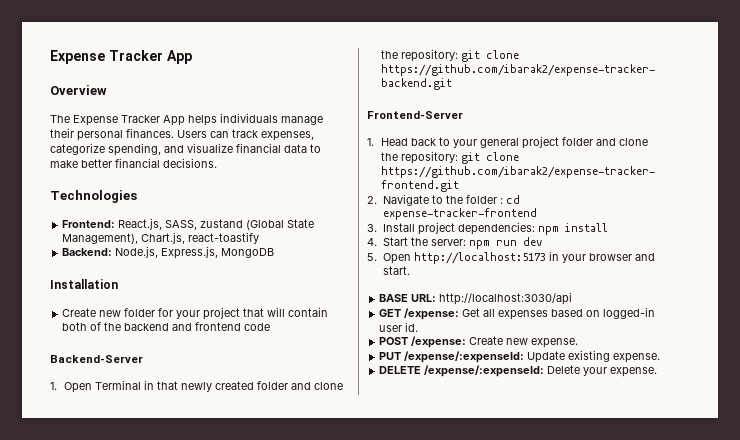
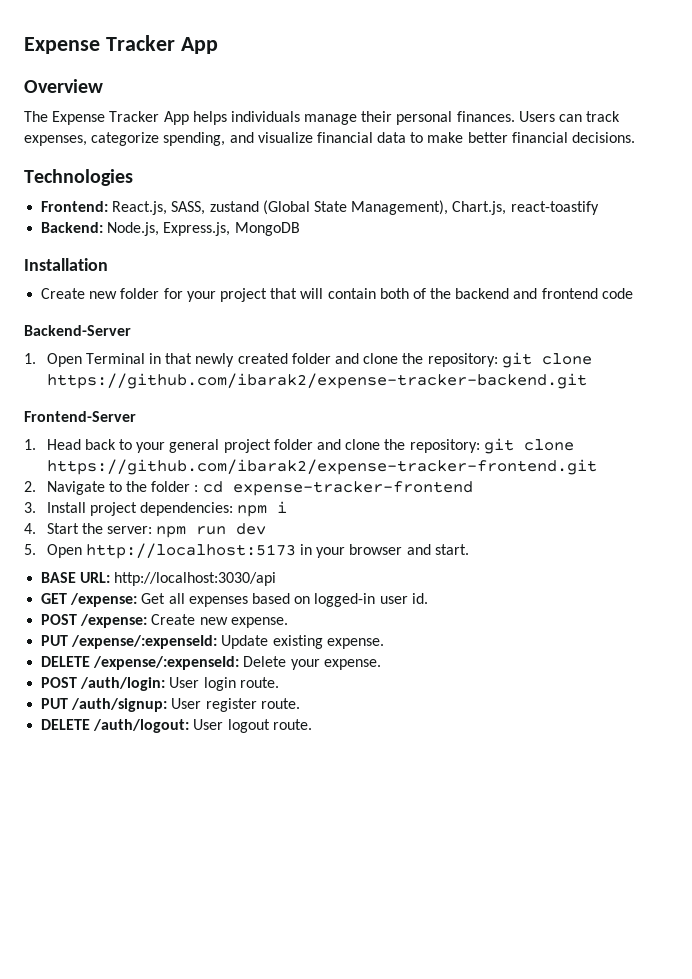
- 3. Install project dependencies: npm install
+ 3. Install project dependencies: npm i
+ POST /auth/login: User login route.
+ PUT /auth/signup: User register route.
+ DELETE /auth/logout: User logout route.

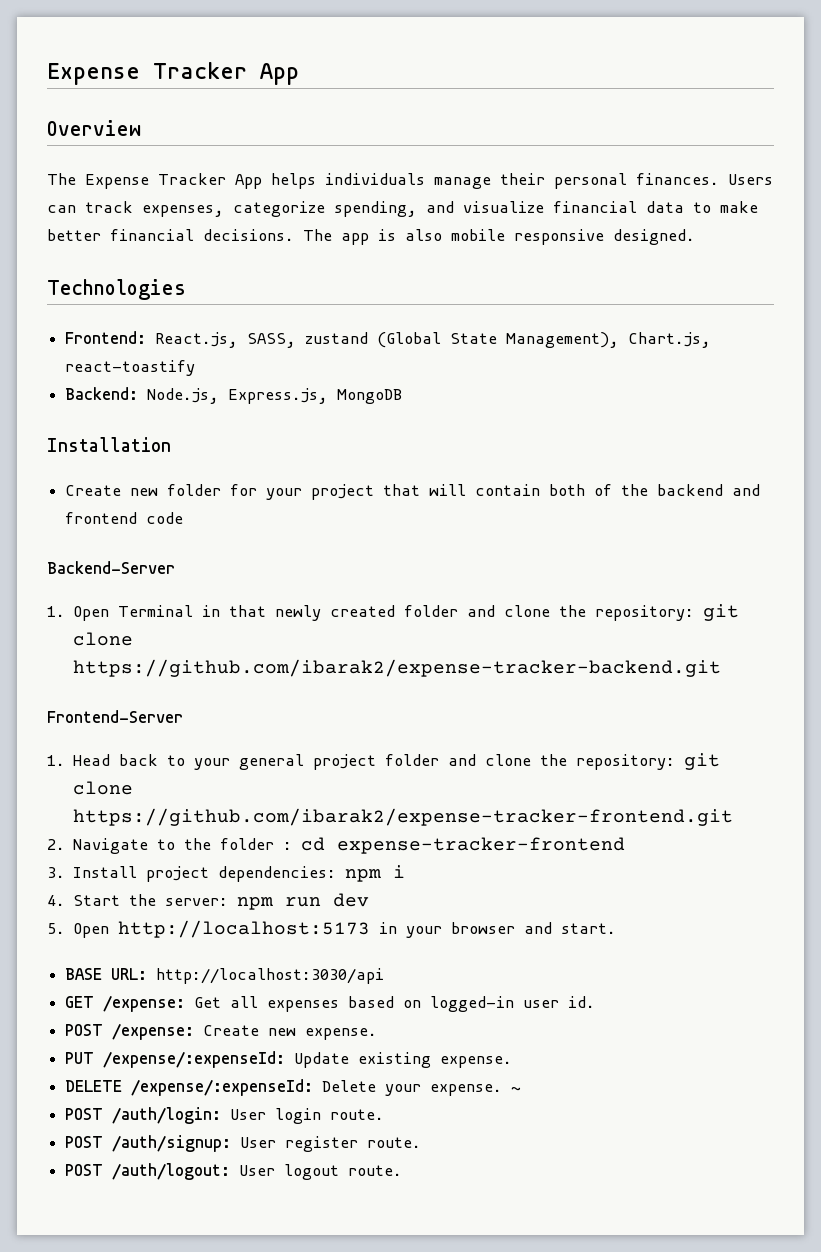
+ The app is also mobile responsive designed.
+ ~
- PUT /auth/signup: User register route.
+ POST /auth/signup: User register route.
- DELETE /auth/logout: User logout route.
+ POST /auth/logout: User logout route.

